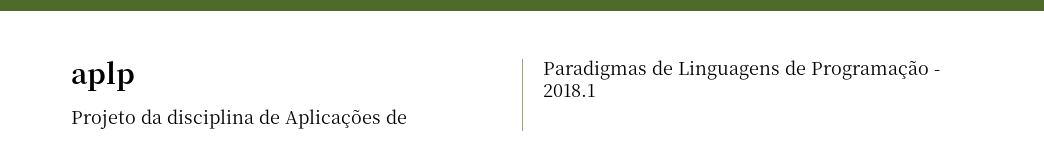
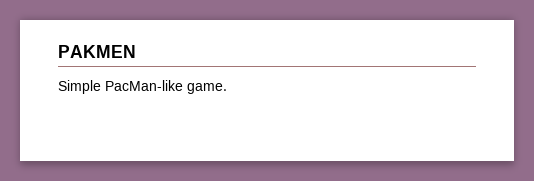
- aplp
- Projeto da disciplina de Aplicações de Paradigmas de Linguagens de Programação - 2018.1
+ PAKMEN
+ Simple PacMan-like game.

